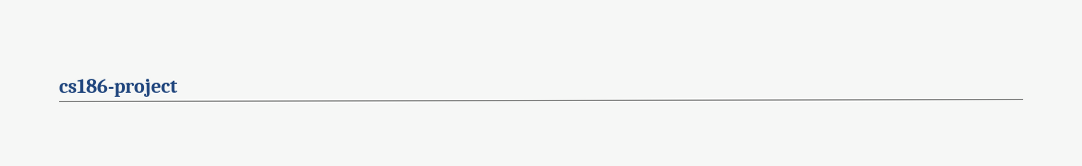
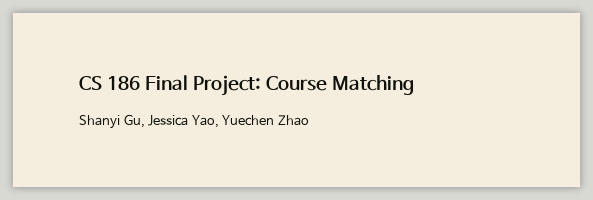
- cs186-project
+ CS 186 Final Project: Course Matching
+ Shanyi Gu, Jessica Yao, Yuechen Zhao

